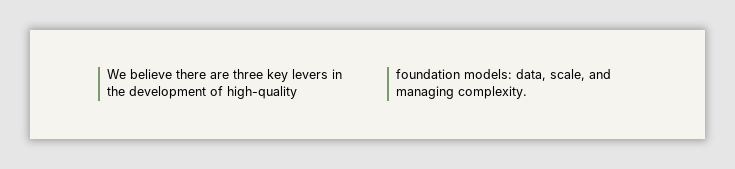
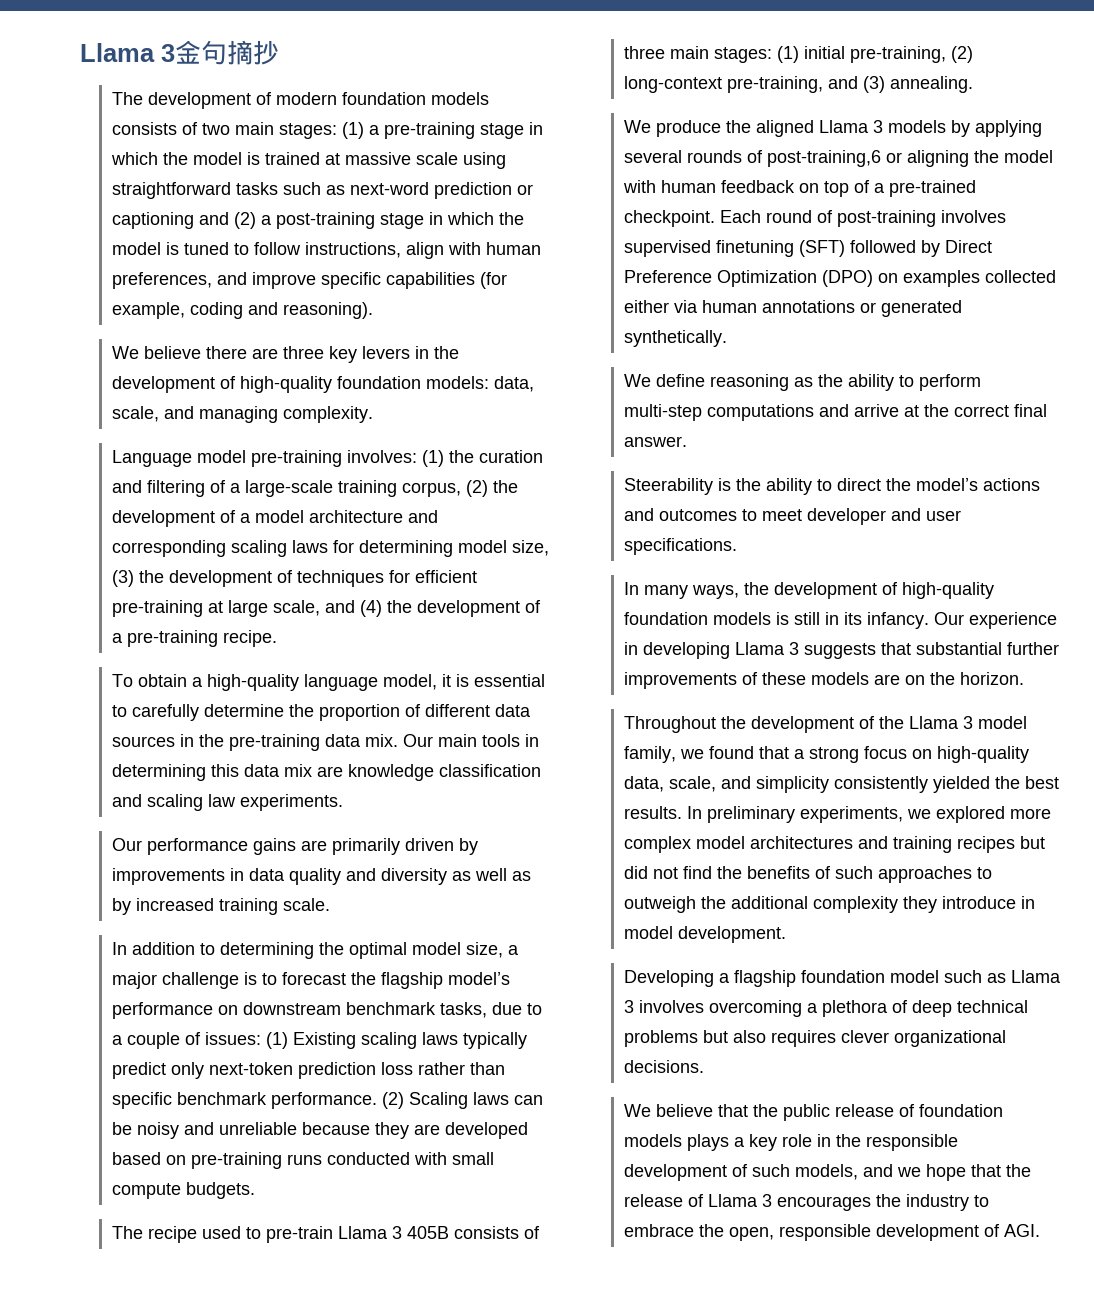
+ Llama 3金句摘抄
+ The development of modern foundation models consists of two main stages: (1) a pre-training stage in which the model is trained at massive scale using straightforward tasks such as next-word prediction or captioning and (2) a post-training stage in which the model is tuned to follow instructions, align with human preferences, and improve specific capabilities (for example, coding and reasoning).
+ Language model pre-training involves: (1) the curation and filtering of a large-scale training corpus, (2) the development of a model architecture and corresponding scaling laws for determining model size, (3) the development of techniques for efficient pre-training at large scale, and (4) the development of a pre-training recipe.
+ To obtain a high-quality language model, it is essential to carefully determine the proportion of different data sources in the pre-training data mix. Our main tools in determining this data mix are knowledge classification and scaling law experiments.
+ Our performance gains are primarily driven by improvements in data quality and diversity as well as by increased training scale.
+ In addition to determining the optimal model size, a major challenge is to forecast the flagship model’s performance on downstream benchmark tasks, due to a couple of issues: (1) Existing scaling laws typically predict only next-token prediction loss rather than specific benchmark performance. (2) Scaling laws can be noisy and unreliable because they are developed based on pre-training runs conducted with small compute budgets.
+ The recipe used to pre-train Llama 3 405B consists of three main stages: (1) initial pre-training, (2) long-context pre-training, and (3) annealing.
+ We produce the aligned Llama 3 models by applying several rounds of post-training,6 or aligning the model with human feedback on top of a pre-trained checkpoint. Each round of post-training involves supervised finetuning (SFT) followed by Direct Preference Optimization (DPO) on examples collected either via human annotations or generated synthetically.
+ We define reasoning as the ability to perform multi-step computations and arrive at the correct final answer.
+ Steerability is the ability to direct the model’s actions and outcomes to meet developer and user specifications.
+ In many ways, the development of high-quality foundation models is still in its infancy. Our experience in developing Llama 3 suggests that substantial further improvements of these models are on the horizon.
+ Throughout the development of the Llama 3 model family, we found that a strong focus on high-quality data, scale, and simplicity consistently yielded the best results. In preliminary experiments, we explored more complex model architectures and training recipes but did not find the benefits of such approaches to outweigh the additional complexity they introduce in model development.
+ Developing a flagship foundation model such as Llama 3 involves overcoming a plethora of deep technical problems but also requires clever organizational decisions.
+ We believe that the public release of foundation models plays a key role in the responsible development of such models, and we hope that the release of Llama 3 encourages the industry to embrace the open, responsible development of AGI.

